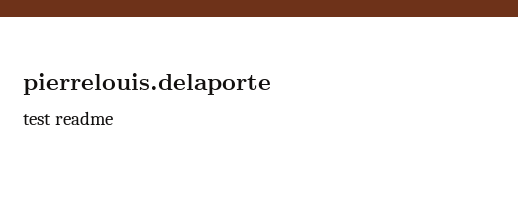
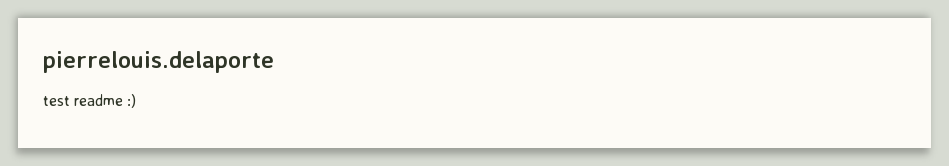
- test readme
+ test readme :)

